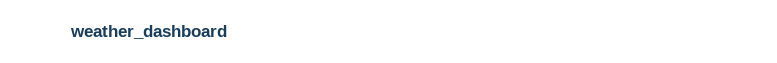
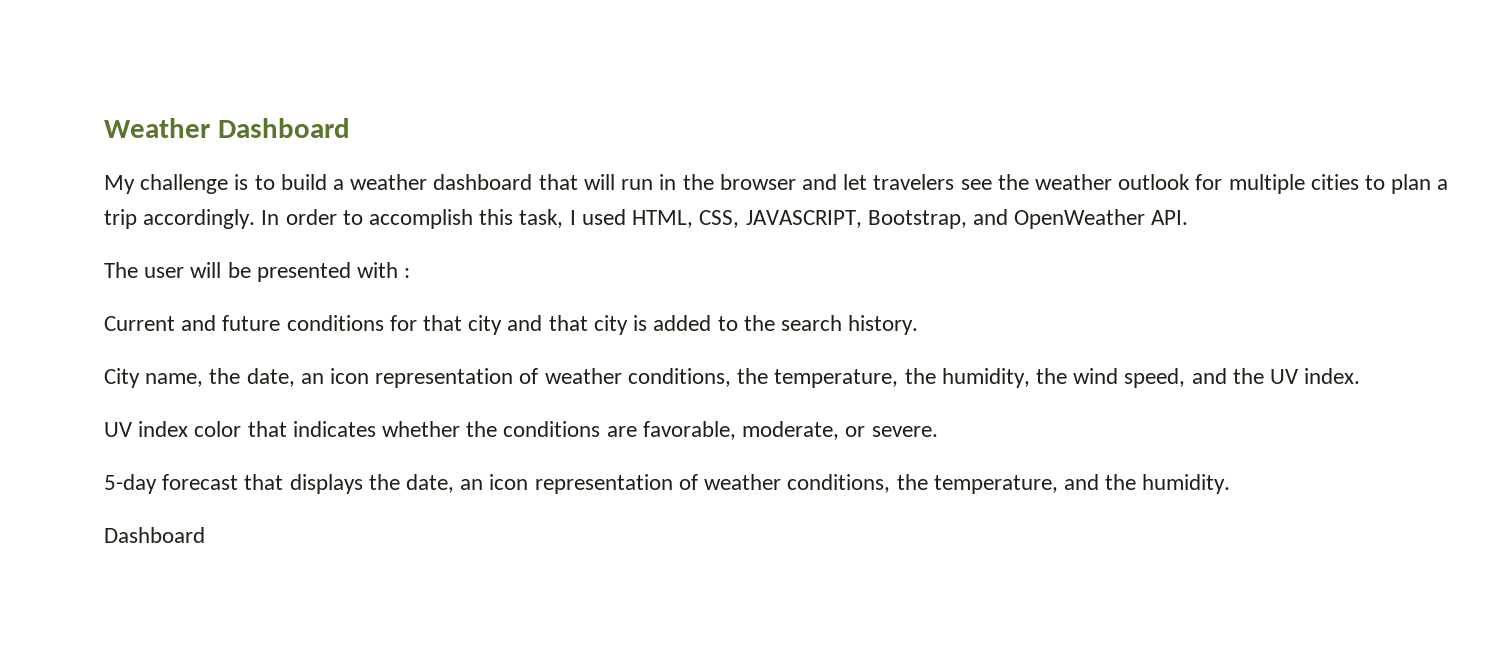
- weather_dashboard
+ Weather Dashboard
+ My challenge is to build a weather dashboard that will run in the browser and let travelers see the weather outlook for multiple cities to plan a trip accordingly. In order to accomplish this task, I used HTML, CSS, JAVASCRIPT, Bootstrap, and OpenWeather API.
+ The user will be presented with :
+ Current and future conditions for that city and that city is added to the search history.
+ City name, the date, an icon representation of weather conditions, the temperature, the humidity, the wind speed, and the UV index.
+ UV index color that indicates whether the conditions are favorable, moderate, or severe.
+ 5-day forecast that displays the date, an icon representation of weather conditions, the temperature, and the humidity.
+ Dashboard

